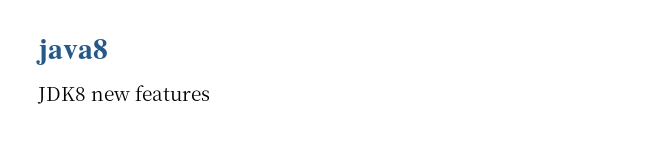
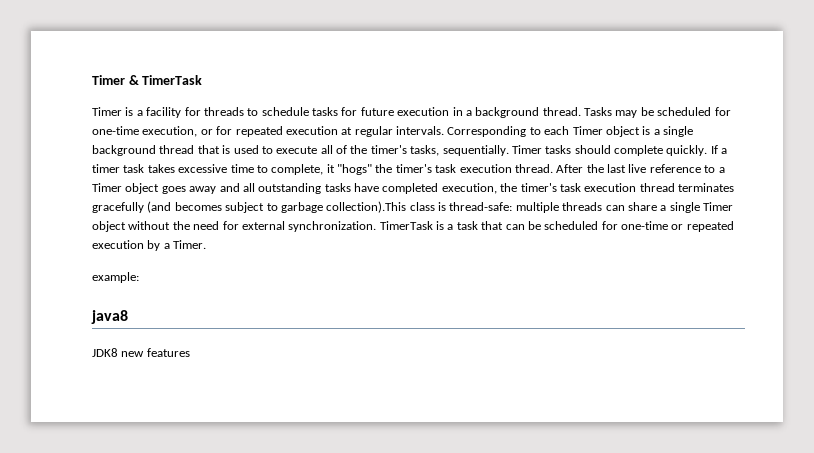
+ Timer & TimerTask
+ Timer is a facility for threads to schedule tasks for future execution in a background thread. Tasks may be scheduled for one-time execution, or for repeated execution at regular intervals. Corresponding to each Timer object is a single background thread that is used to execute all of the timer's tasks, sequentially. Timer tasks should complete quickly. If a timer task takes excessive time to complete, it "hogs" the timer's task execution thread. After the last live reference to a Timer object goes away and all outstanding tasks have completed execution, the timer's task execution thread terminates gracefully (and becomes subject to garbage collection).This class is thread-safe: multiple threads can share a single Timer object without the need for external synchronization. TimerTask is a task that can be scheduled for one-time or repeated execution by a Timer.
+ example:

